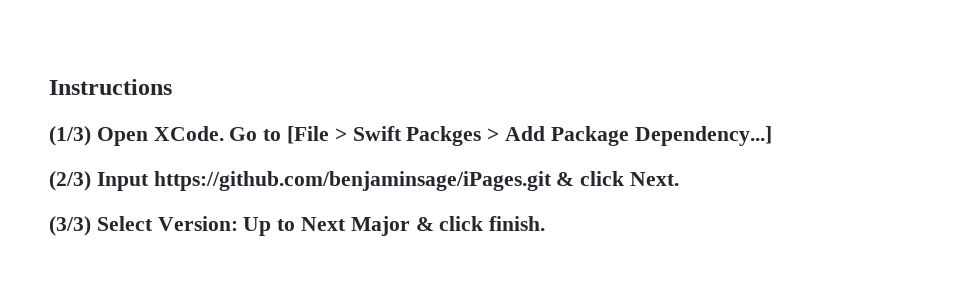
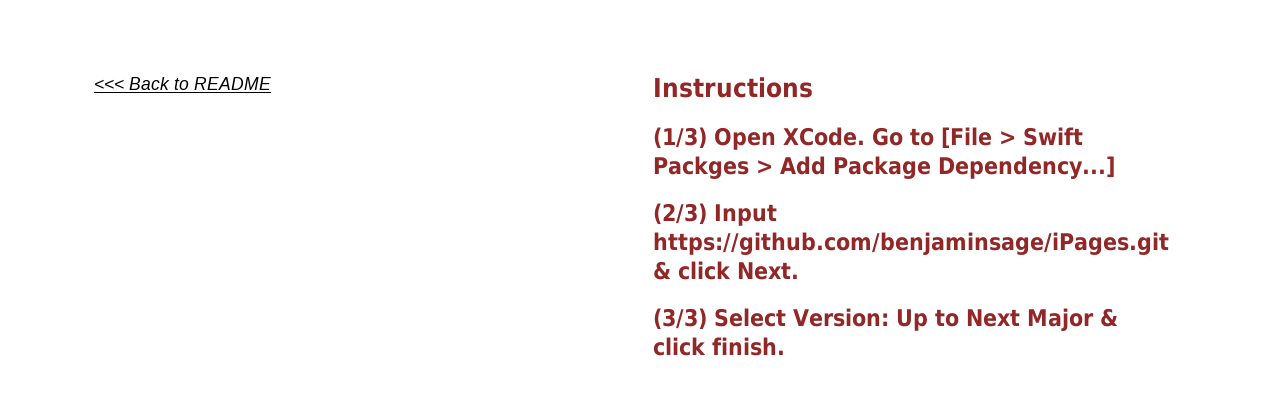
+ <<< Back to README

